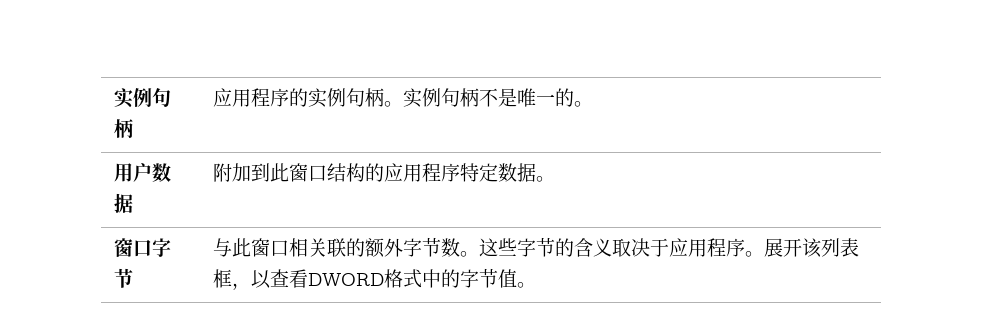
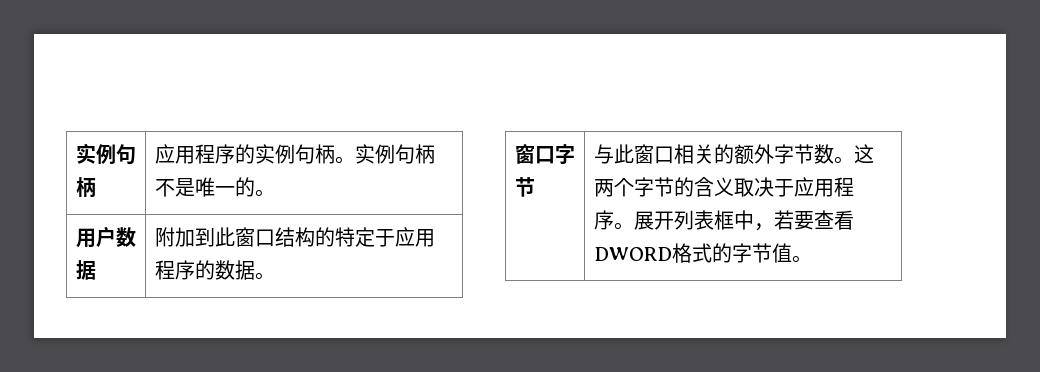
- 用户数据 | 附加到此窗口结构的应用程序特定数据。
+ 用户数据 | 附加到此窗口结构的特定于应用程序的数据。
- 窗口字节 | 与此窗口相关联的额外字节数。这些字节的含义取决于应用程序。展开该列表框，以查看DWORD格式中的字节值。
+ 窗口字节 | 与此窗口相关的额外字节数。这两个字节的含义取决于应用程序。展开列表框中，若要查看DWORD格式的字节值。

